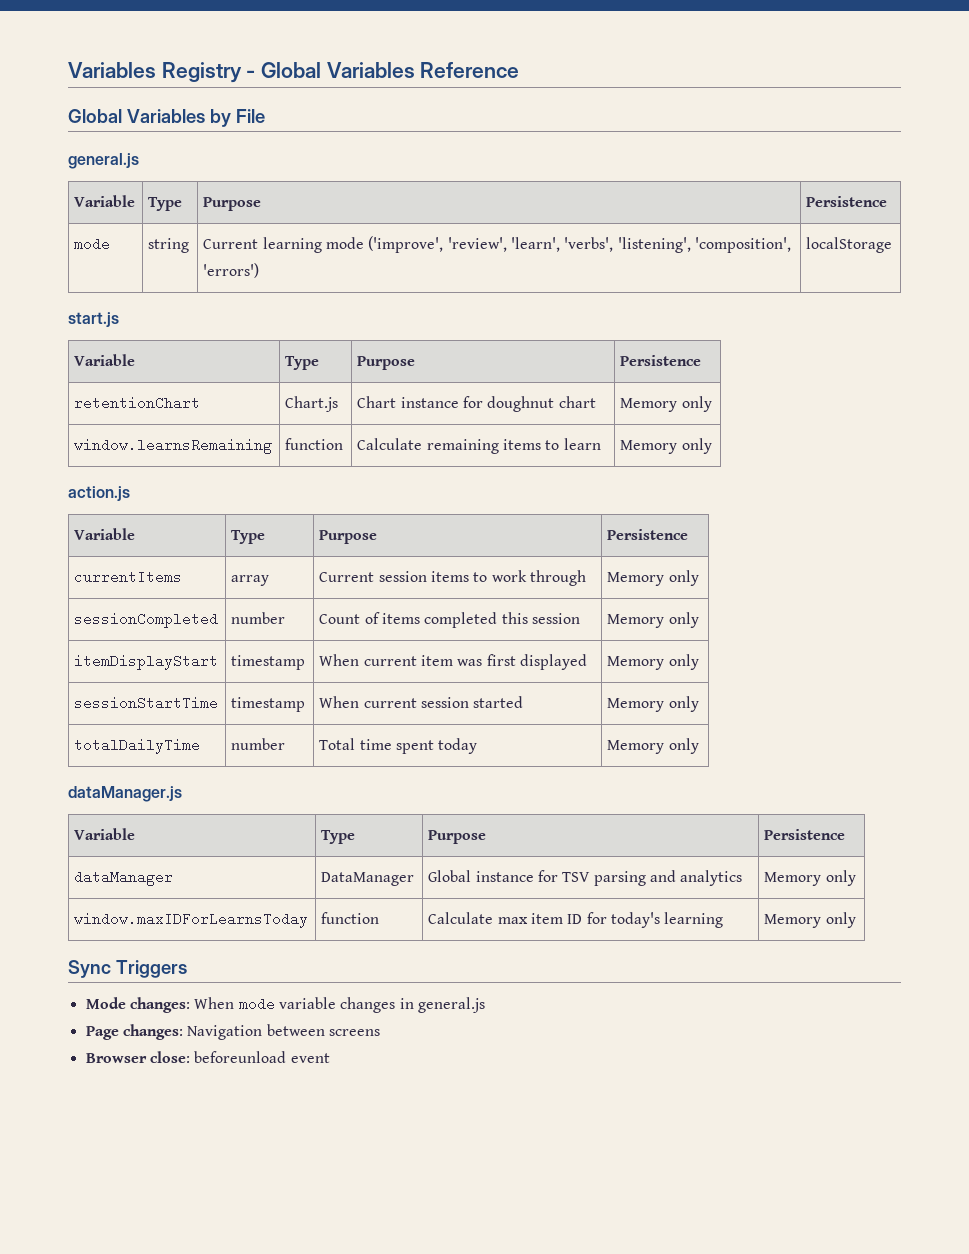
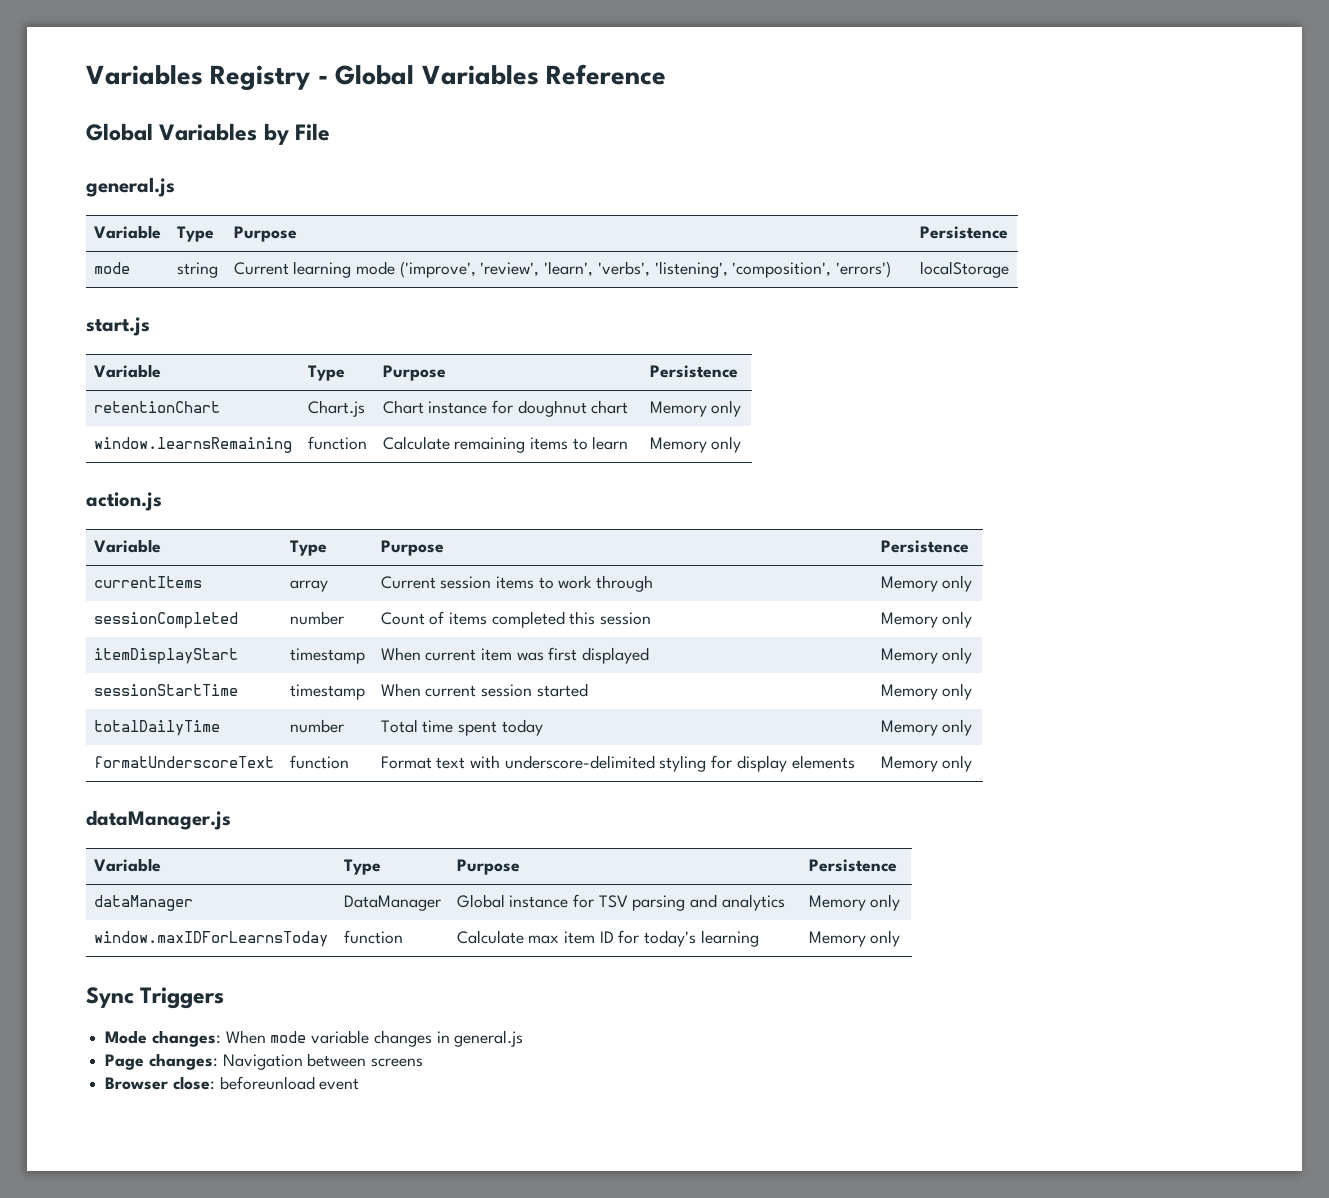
+ formatUnderscoreText | function | Format text with underscore-delimited styling for display elements | Memory only

